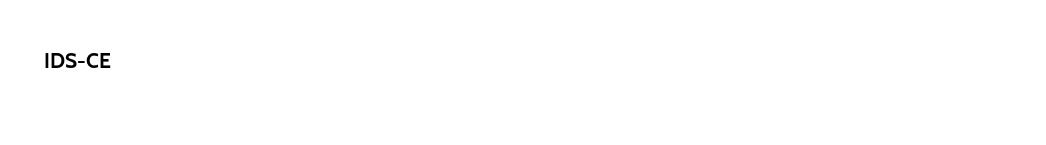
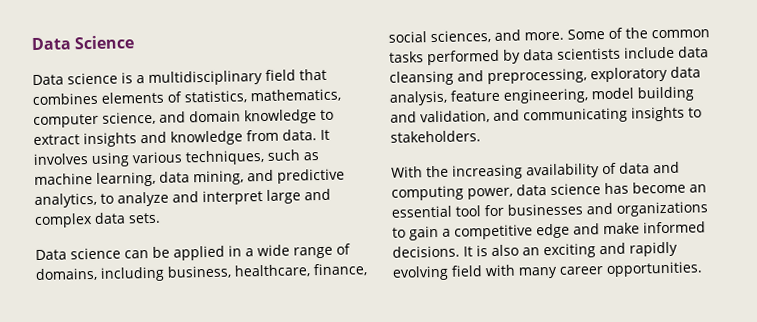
- IDS-CE
+ Data Science
+ Data science is a multidisciplinary field that combines elements of statistics, mathematics, computer science, and domain knowledge to extract insights and knowledge from data. It involves using various techniques, such as machine learning, data mining, and predictive analytics, to analyze and interpret large and complex data sets.
+ Data science can be applied in a wide range of domains, including business, healthcare, finance, social sciences, and more. Some of the common tasks performed by data scientists include data cleansing and preprocessing, exploratory data analysis, feature engineering, model building and validation, and communicating insights to stakeholders.
+ With the increasing availability of data and computing power, data science has become an essential tool for businesses and organizations to gain a competitive edge and make informed decisions. It is also an exciting and rapidly evolving field with many career opportunities.

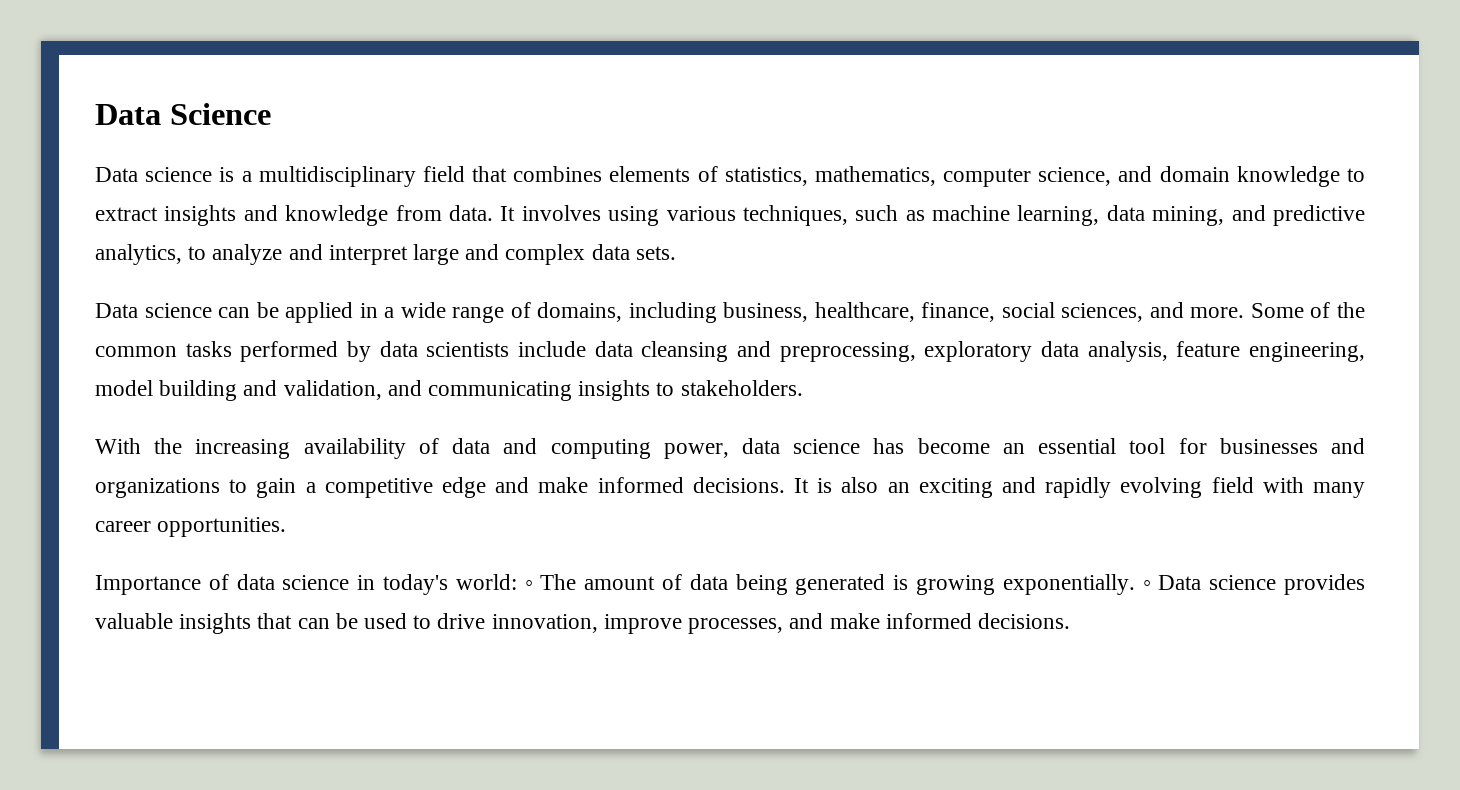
+ Importance of data science in today's world: ◦ The amount of data being generated is growing exponentially. ◦ Data science provides valuable insights that can be used to drive innovation, improve processes, and make informed decisions.

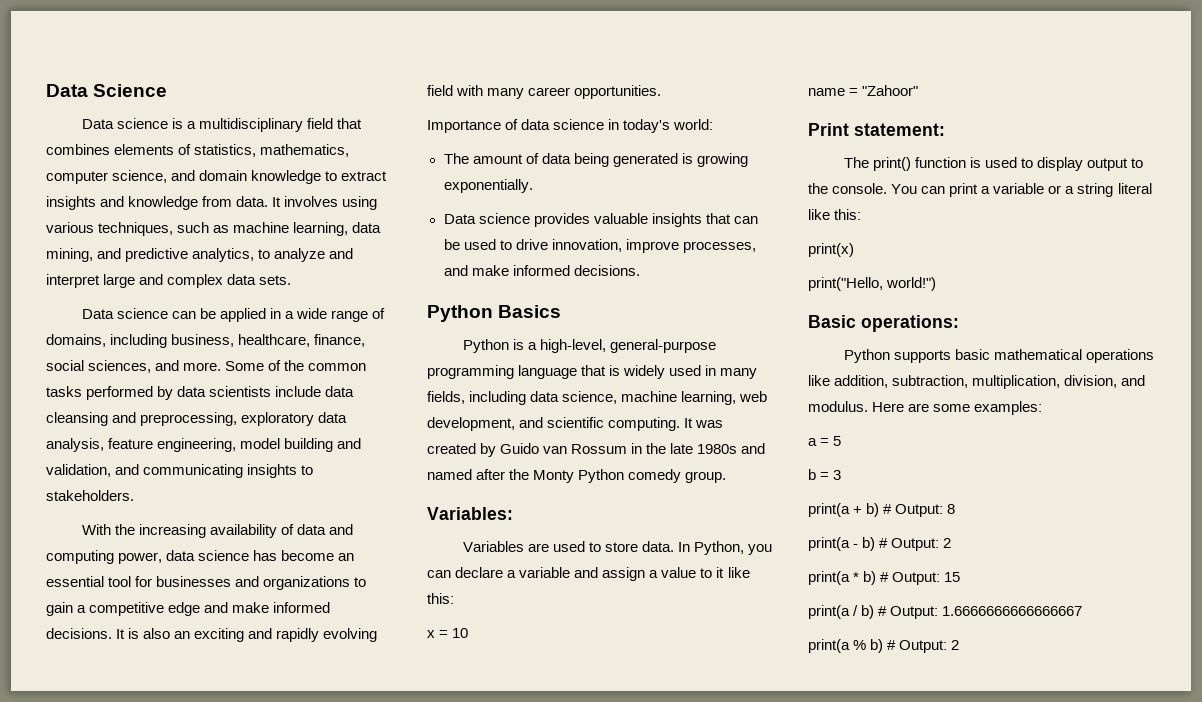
- Importance of data science in today's world: ◦ The amount of data being generated is growing exponentially. ◦ Data science provides valuable insights that can be used to drive innovation, improve processes, and make informed decisions.
+ Importance of data science in today's world:
+ The amount of data being generated is growing exponentially.
+ Data science provides valuable insights that can be used to drive innovation, improve processes, and make informed decisions.
+ Python Basics
+ Python is a high-level, general-purpose programming language that is widely used in many fields, including data science, machine learning, web development, and scientific computing. It was created by Guido van Rossum in the late 1980s and named after the Monty Python comedy group.
+ Variables:
+ Variables are used to store data. In Python, you can declare a variable and assign a value to it like this:
+ x = 10
+ name = "Zahoor"
+ Print statement:
+ The print() function is used to display output to the console. You can print a variable or a string literal like this:
+ print(x)
+ print("Hello, world!")
+ Basic operations:
+ Python supports basic mathematical operations like addition, subtraction, multiplication, division, and modulus. Here are some examples:
+ a = 5
+ b = 3
+ print(a + b) # Output: 8
+ print(a - b) # Output: 2
+ print(a * b) # Output: 15
+ print(a / b) # Output: 1.6666666666666667
+ print(a % b) # Output: 2

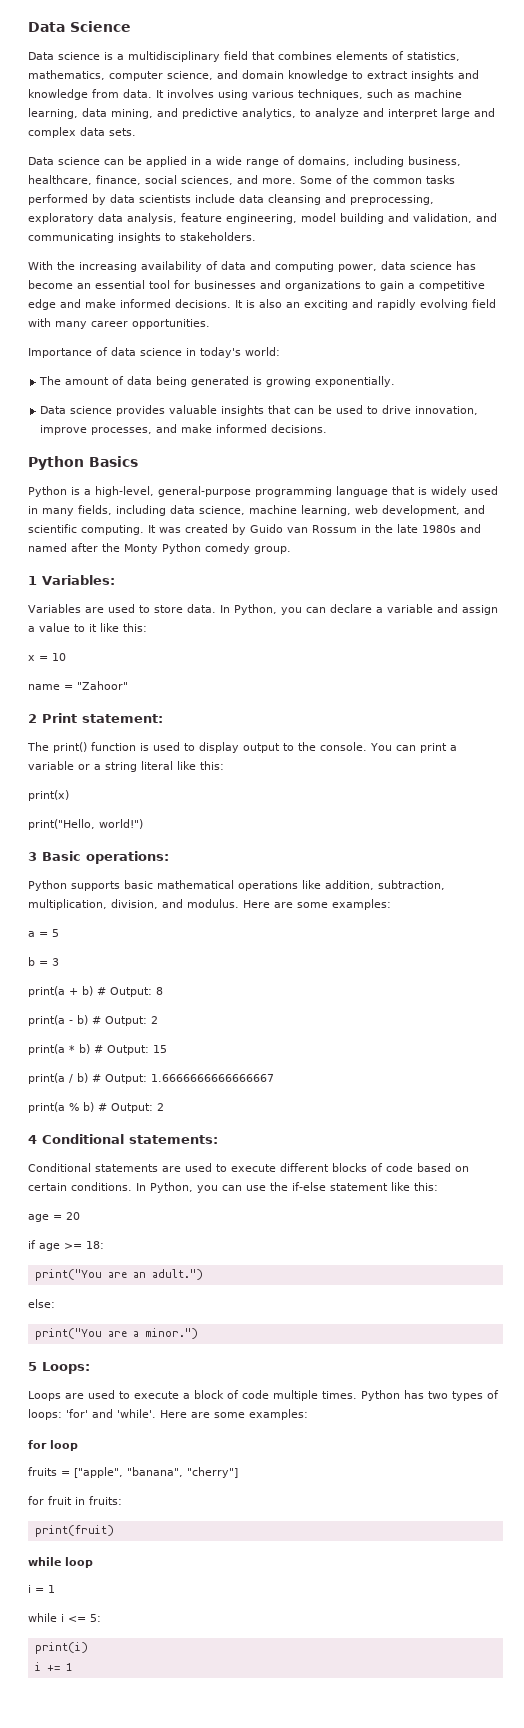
- Variables:
+ 1 Variables:
- Print statement:
+ 2 Print statement:
- Basic operations:
+ 3 Basic operations:
+ 4 Conditional statements:
+ Conditional statements are used to execute different blocks of code based on certain conditions. In Python, you can use the if-else statement like this:
+ age = 20
+ if age >= 18:
+ print("You are an adult.")
+ else:
+ print("You are a minor.")
+ 5 Loops:
+ Loops are used to execute a block of code multiple times. Python has two types of loops: 'for' and 'while'. Here are some examples:
+ for loop
+ fruits = ["apple", "banana", "cherry"]
+ for fruit in fruits:
+ print(fruit)
+ while loop
+ i = 1
+ while i <= 5:
+ print(i)
+ i += 1

